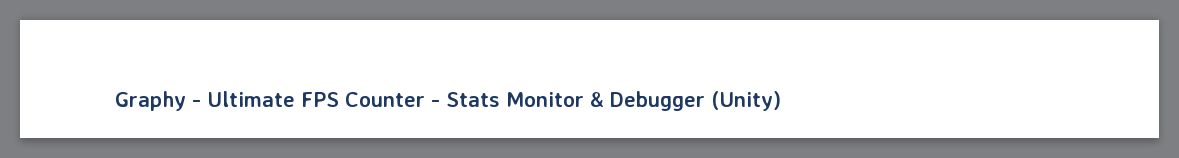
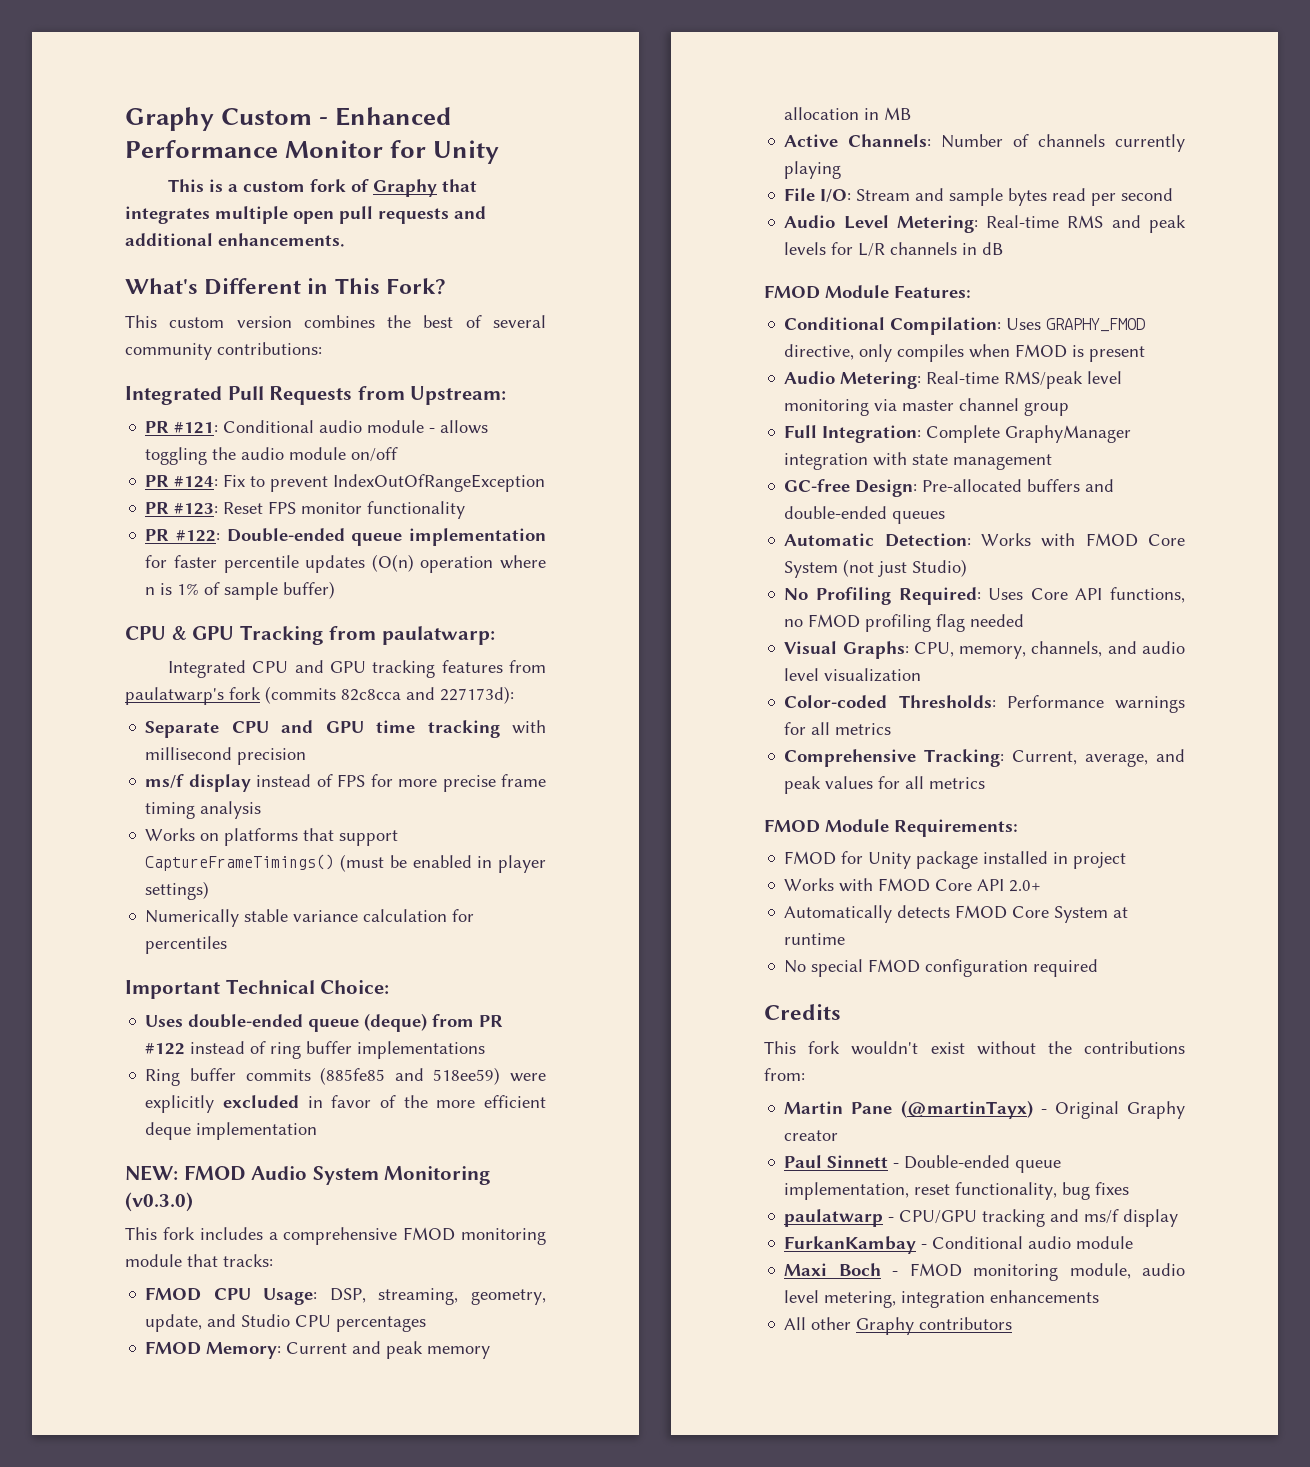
- Graphy - Ultimate FPS Counter - Stats Monitor & Debugger (Unity)
+ Graphy Custom - Enhanced Performance Monitor for Unity
+ This is a custom fork of Graphy that integrates multiple open pull requests and additional enhancements.
+ What's Different in This Fork?
+ This custom version combines the best of several community contributions:
+ Integrated Pull Requests from Upstream:
+ PR #121: Conditional audio module - allows toggling the audio module on/off
+ PR #124: Fix to prevent IndexOutOfRangeException
+ PR #123: Reset FPS monitor functionality
+ PR #122: Double-ended queue implementation for faster percentile updates (O(n) operation where n is 1% of sample buffer)
+ CPU & GPU Tracking from paulatwarp:
+ Integrated CPU and GPU tracking features from paulatwarp's fork (commits 82c8cca and 227173d):
+ Separate CPU and GPU time tracking with millisecond precision
+ ms/f display instead of FPS for more precise frame timing analysis
+ Works on platforms that support CaptureFrameTimings() (must be enabled in player settings)
+ Numerically stable variance calculation for percentiles
+ Important Technical Choice:
+ Uses double-ended queue (deque) from PR #122 instead of ring buffer implementations
+ Ring buffer commits (885fe85 and 518ee59) were explicitly excluded in favor of the more efficient deque implementation
+ NEW: FMOD Audio System Monitoring (v0.3.0)
+ This fork includes a comprehensive FMOD monitoring module that tracks:
+ FMOD CPU Usage: DSP, streaming, geometry, update, and Studio CPU percentages
+ FMOD Memory: Current and peak memory allocation in MB
+ Active Channels: Number of channels currently playing
+ File I/O: Stream and sample bytes read per second
+ Audio Level Metering: Real-time RMS and peak levels for L/R channels in dB
+ FMOD Module Features:
+ Conditional Compilation: Uses GRAPHY_FMOD directive, only compiles when FMOD is present
+ Audio Metering: Real-time RMS/peak level monitoring via master channel group
+ Full Integration: Complete GraphyManager integration with state management
+ GC-free Design: Pre-allocated buffers and double-ended queues
+ Automatic Detection: Works with FMOD Core System (not just Studio)
+ No Profiling Required: Uses Core API functions, no FMOD profiling flag needed
+ Visual Graphs: CPU, memory, channels, and audio level visualization
+ Color-coded Thresholds: Performance warnings for all metrics
+ Comprehensive Tracking: Current, average, and peak values for all metrics
+ FMOD Module Requirements:
+ FMOD for Unity package installed in project
+ Works with FMOD Core API 2.0+
+ Automatically detects FMOD Core System at runtime
+ No special FMOD configuration required
+ Credits
+ This fork wouldn't exist without the contributions from:
+ Martin Pane (@martinTayx) - Original Graphy creator
+ Paul Sinnett - Double-ended queue implementation, reset functionality, bug fixes
+ paulatwarp - CPU/GPU tracking and ms/f display
+ FurkanKambay - Conditional audio module
+ Maxi Boch - FMOD monitoring module, audio level metering, integration enhancements
+ All other Graphy contributors

